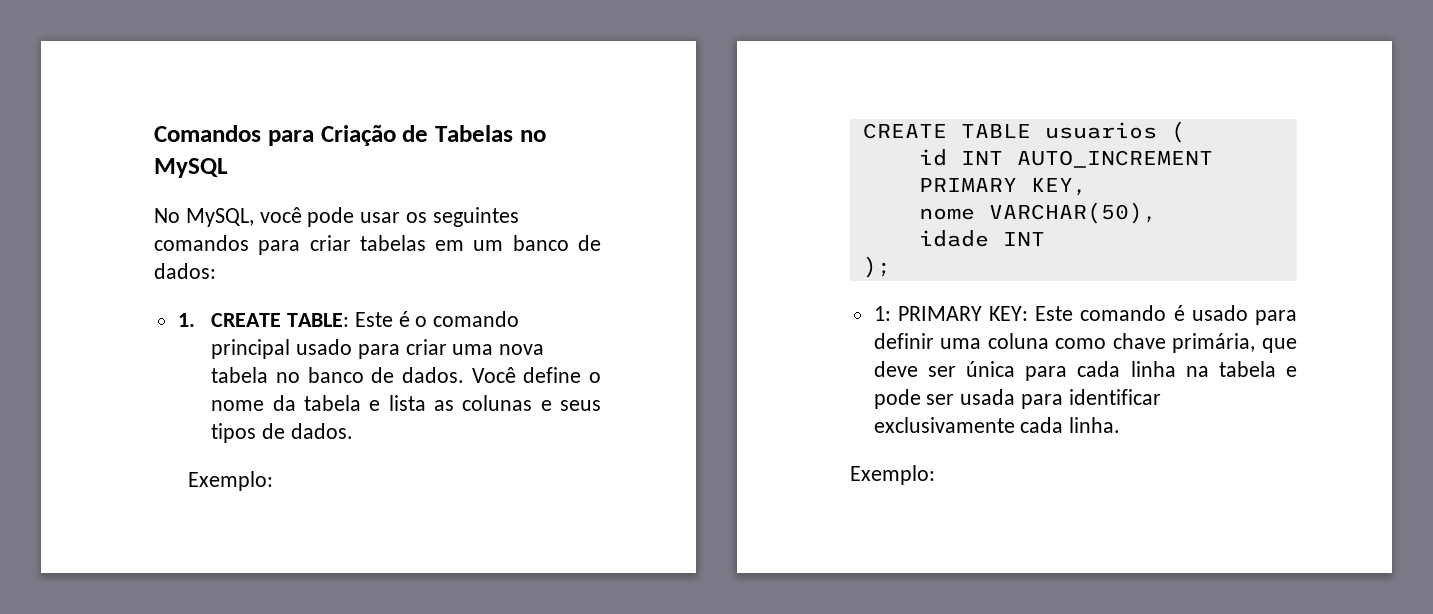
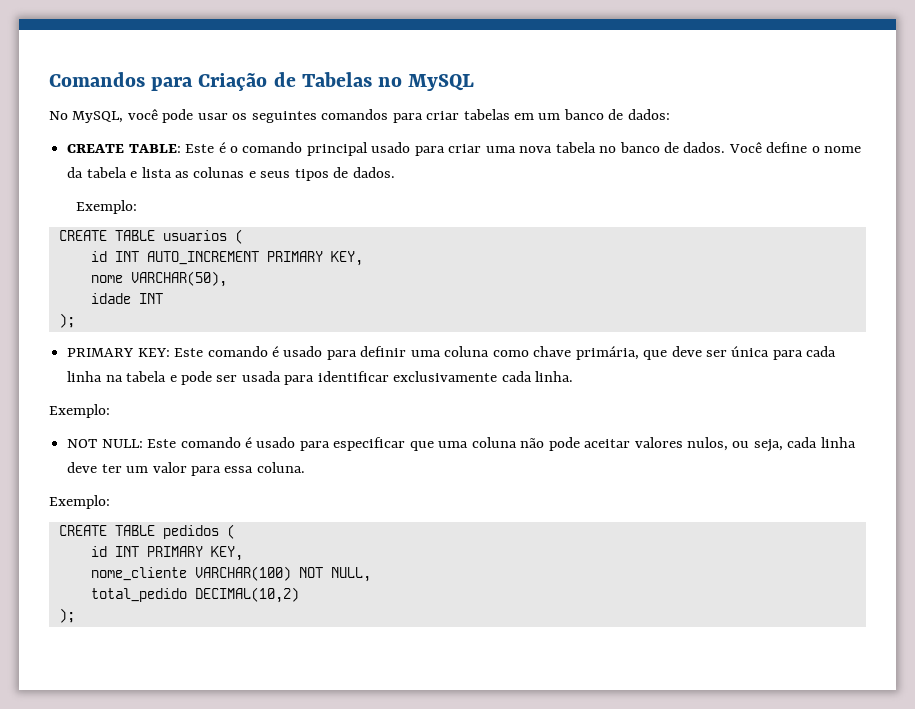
- 1. CREATE TABLE: Este é o comando principal usado para criar uma nova tabela no banco de dados.
+ CREATE TABLE: Este é o comando principal usado para criar uma nova tabela no banco de dados.
- 1: PRIMARY KEY: Este comando é usado para definir uma coluna como chave primária, que deve ser única para cada linha na tabela e pode ser usada para identificar exclusivamente cada linha.
+ PRIMARY KEY: Este comando é usado para definir uma coluna como chave primária, que deve ser única para cada linha na tabela e pode ser usada para identificar exclusivamente cada linha.
+ NOT NULL: Este comando é usado para especificar que uma coluna não pode aceitar valores nulos, ou seja, cada linha deve ter um valor para essa coluna.
+ Exemplo:
+ CREATE TABLE pedidos (
+ id INT PRIMARY KEY,
+ nome_cliente VARCHAR(100) NOT NULL,
+ total_pedido DECIMAL(10,2)
+ );

